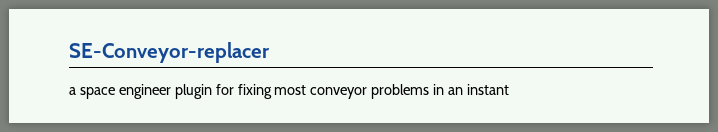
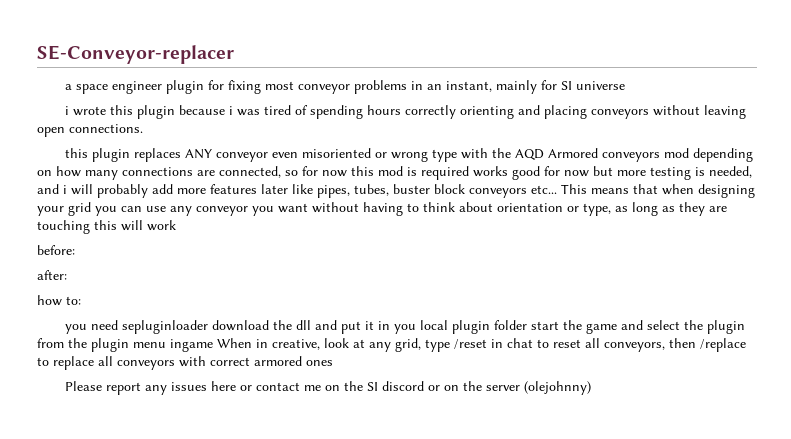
- a space engineer plugin for fixing most conveyor problems in an instant
+ a space engineer plugin for fixing most conveyor problems in an instant, mainly for SI universe
+ i wrote this plugin because i was tired of spending hours correctly orienting and placing conveyors without leaving open connections.
+ this plugin replaces ANY conveyor even misoriented or wrong type with the AQD Armored conveyors mod depending on how many connections are connected, so for now this mod is required works good for now but more testing is needed, and i will probably add more features later like pipes, tubes, buster block conveyors etc... This means that when designing your grid you can use any conveyor you want without having to think about orientation or type, as long as they are touching this will work
+ before:
+ after:
+ how to:
+ you need sepluginloader download the dll and put it in you local plugin folder start the game and select the plugin from the plugin menu ingame When in creative, look at any grid, type /reset in chat to reset all conveyors, then /replace to replace all conveyors with correct armored ones
+ Please report any issues here or contact me on the SI discord or on the server (olejohnny)

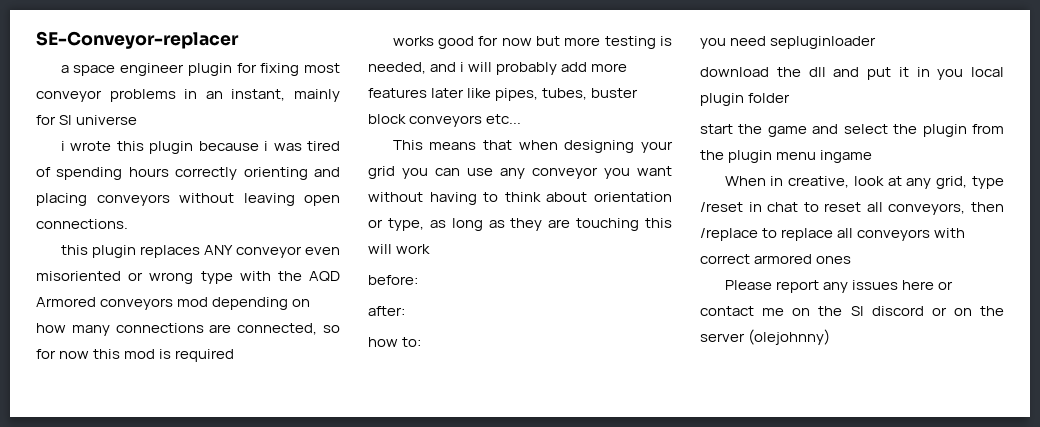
- this plugin replaces ANY conveyor even misoriented or wrong type with the AQD Armored conveyors mod depending on how many connections are connected, so for now this mod is required works good for now but more testing is needed, and i will probably add more features later like pipes, tubes, buster block conveyors etc... This means that when designing your grid you can use any conveyor you want without having to think about orientation or type, as long as they are touching this will work
+ this plugin replaces ANY conveyor even misoriented or wrong type with the AQD Armored conveyors mod depending on how many connections are connected, so for now this mod is required
+ works good for now but more testing is needed, and i will probably add more features later like pipes, tubes, buster block conveyors etc...
+ This means that when designing your grid you can use any conveyor you want without having to think about orientation or type, as long as they are touching this will work
- you need sepluginloader download the dll and put it in you local plugin folder start the game and select the plugin from the plugin menu ingame When in creative, look at any grid, type /reset in chat to reset all conveyors, then /replace to replace all conveyors with correct armored ones
+ you need sepluginloader
+ download the dll and put it in you local plugin folder
+ start the game and select the plugin from the plugin menu ingame
+ When in creative, look at any grid, type /reset in chat to reset all conveyors, then /replace to replace all conveyors with correct armored ones

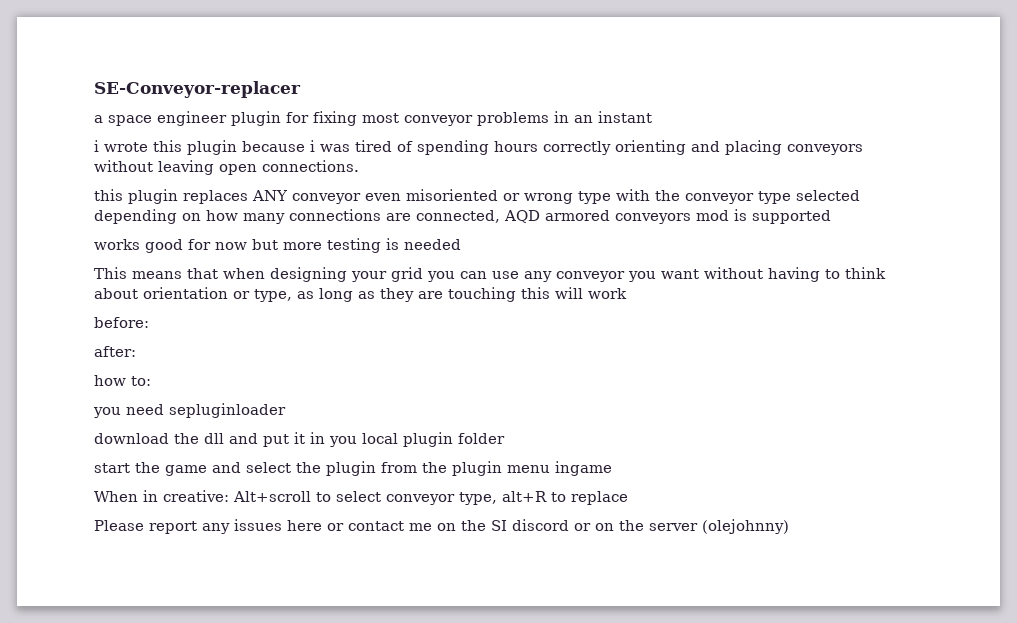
- a space engineer plugin for fixing most conveyor problems in an instant, mainly for SI universe
+ a space engineer plugin for fixing most conveyor problems in an instant
- this plugin replaces ANY conveyor even misoriented or wrong type with the AQD Armored conveyors mod depending on how many connections are connected, so for now this mod is required
+ this plugin replaces ANY conveyor even misoriented or wrong type with the conveyor type selected depending on how many connections are connected, AQD armored conveyors mod is supported
- works good for now but more testing is needed, and i will probably add more features later like pipes, tubes, buster block conveyors etc...
+ works good for now but more testing is needed
- When in creative, look at any grid, type /reset in chat to reset all conveyors, then /replace to replace all conveyors with correct armored ones
+ When in creative: Alt+scroll to select conveyor type, alt+R to replace

